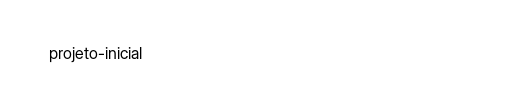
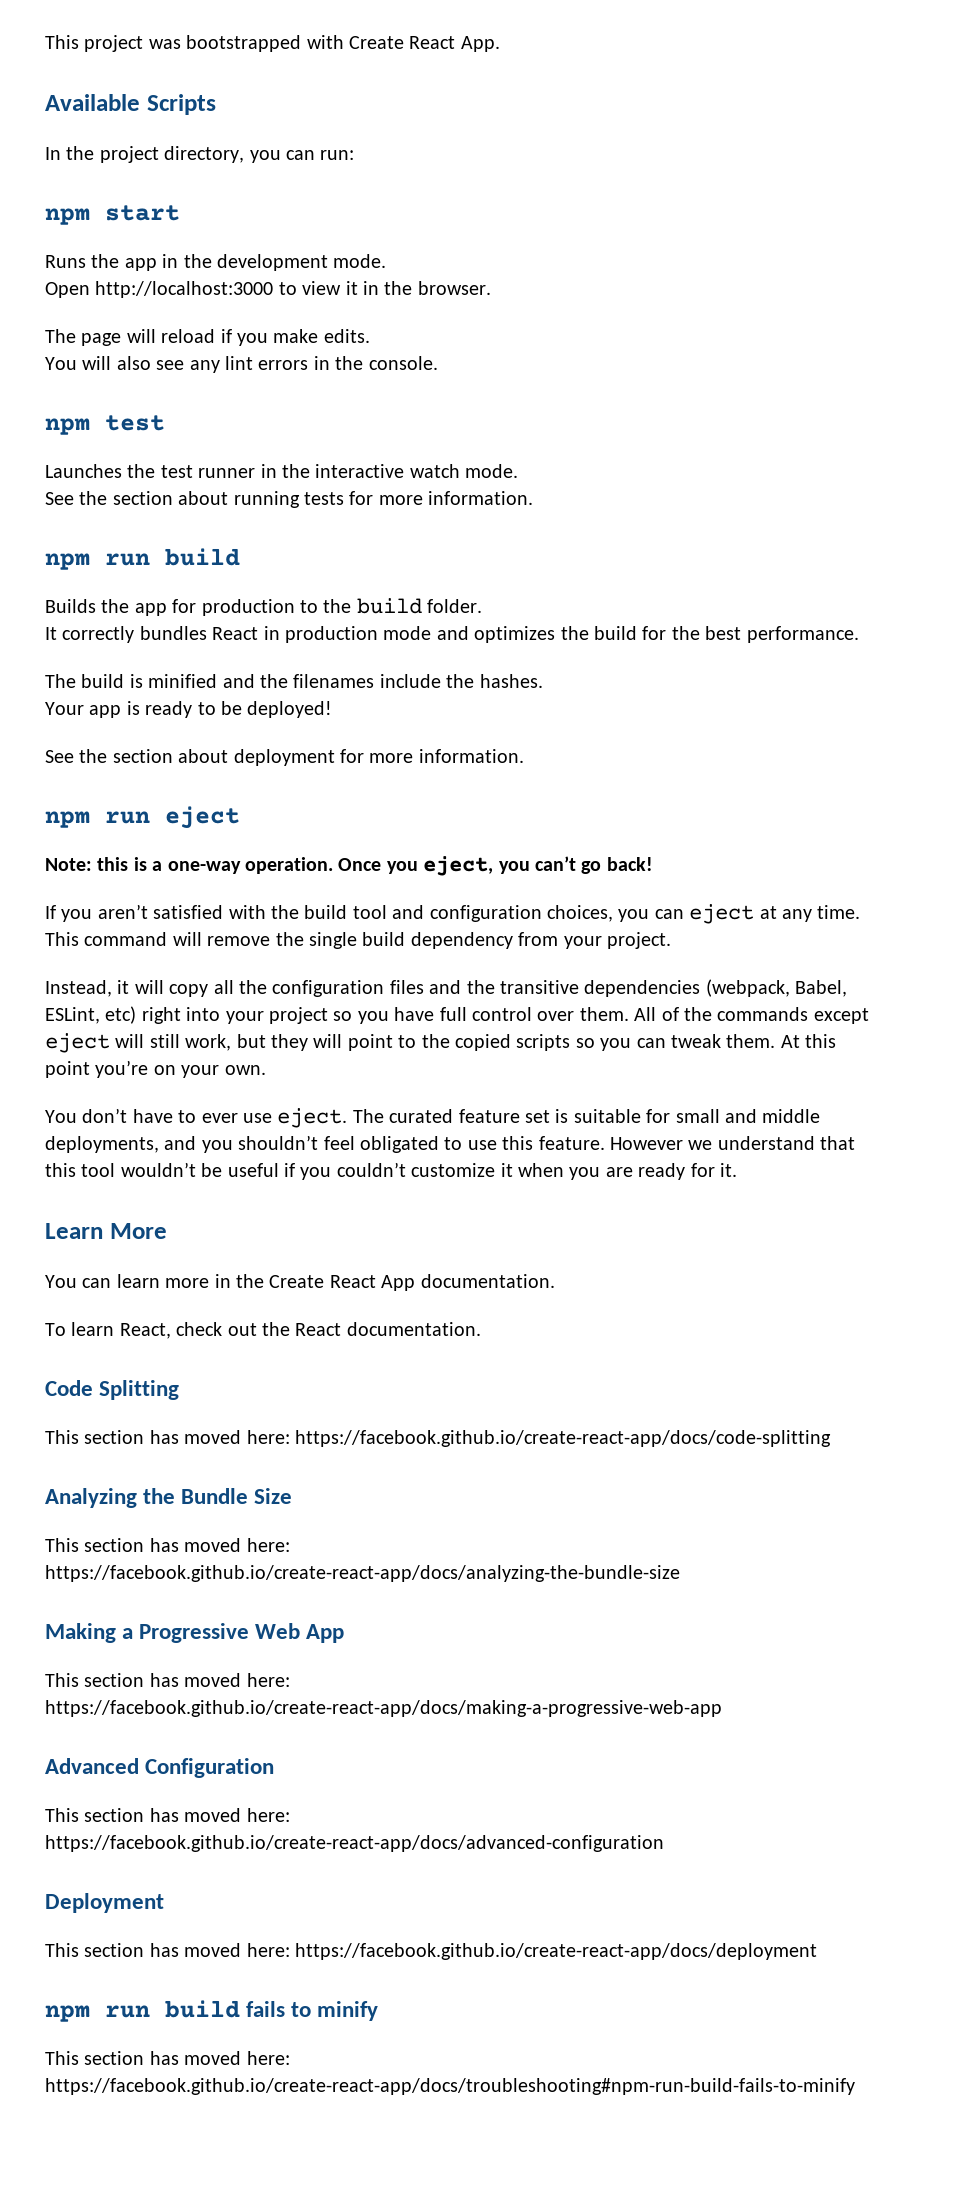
- projeto-inicial
+ This project was bootstrapped with Create React App.
+ Available Scripts
+ In the project directory, you can run:
+ npm start
+ Runs the app in the development mode.
+ Open http://localhost:3000 to view it in the browser.
+ The page will reload if you make edits.
+ You will also see any lint errors in the console.
+ npm test
+ Launches the test runner in the interactive watch mode.
+ See the section about running tests for more information.
+ npm run build
+ Builds the app for production to the build folder.
+ It correctly bundles React in production mode and optimizes the build for the best performance.
+ The build is minified and the filenames include the hashes.
+ Your app is ready to be deployed!
+ See the section about deployment for more information.
+ npm run eject
+ Note: this is a one-way operation. Once you eject, you can’t go back!
+ If you aren’t satisfied with the build tool and configuration choices, you can eject at any time. This command will remove the single build dependency from your project.
+ Instead, it will copy all the configuration files and the transitive dependencies (webpack, Babel, ESLint, etc) right into your project so you have full control over them. All of the commands except eject will still work, but they will point to the copied scripts so you can tweak them. At this point you’re on your own.
+ You don’t have to ever use eject. The curated feature set is suitable for small and middle deployments, and you shouldn’t feel obligated to use this feature. However we understand that this tool wouldn’t be useful if you couldn’t customize it when you are ready for it.
+ Learn More
+ You can learn more in the Create React App documentation.
+ To learn React, check out the React documentation.
+ Code Splitting
+ This section has moved here: https://facebook.github.io/create-react-app/docs/code-splitting
+ Analyzing the Bundle Size
+ This section has moved here: https://facebook.github.io/create-react-app/docs/analyzing-the-bundle-size
+ Making a Progressive Web App
+ This section has moved here: https://facebook.github.io/create-react-app/docs/making-a-progressive-web-app
+ Advanced Configuration
+ This section has moved here: https://facebook.github.io/create-react-app/docs/advanced-configuration
+ Deployment
+ This section has moved here: https://facebook.github.io/create-react-app/docs/deployment
+ npm run build fails to minify
+ This section has moved here: https://facebook.github.io/create-react-app/docs/troubleshooting#npm-run-build-fails-to-minify

